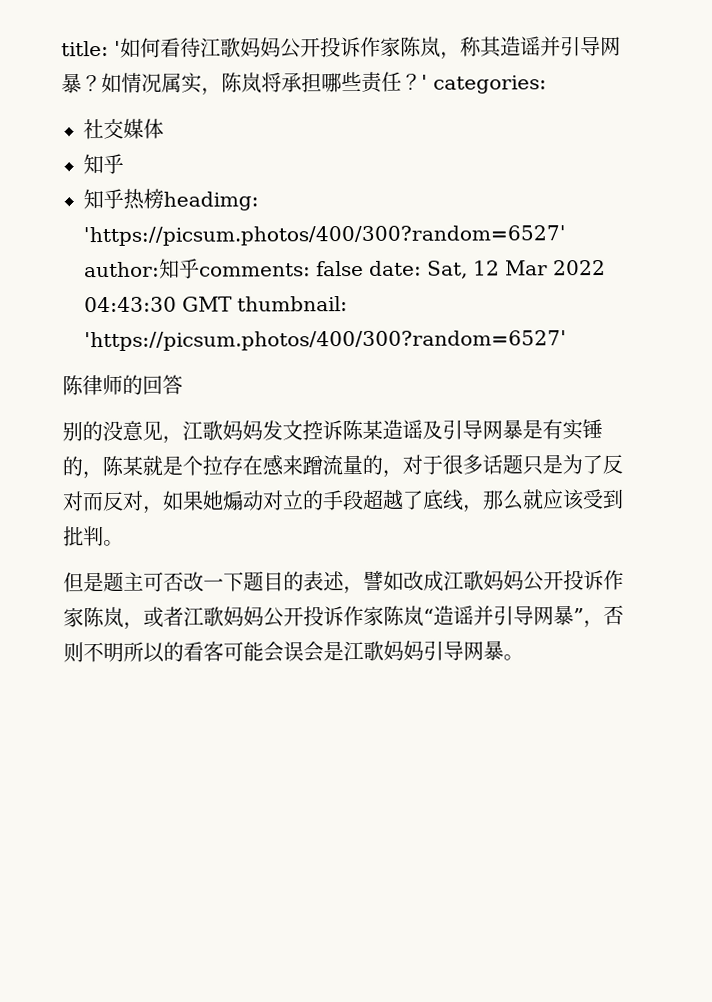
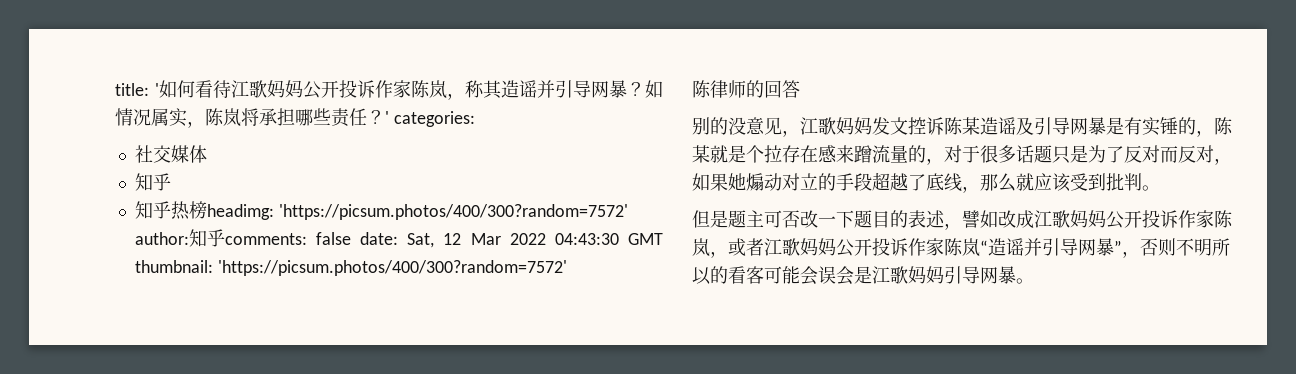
- 知乎热榜headimg: 'https://picsum.photos/400/300?random=6527' author:知乎comments: false date: Sat, 12 Mar 2022 04:43:30 GMT thumbnail: 'https://picsum.photos/400/300?random=6527'
+ 知乎热榜headimg: 'https://picsum.photos/400/300?random=7572' author:知乎comments: false date: Sat, 12 Mar 2022 04:43:30 GMT thumbnail: 'https://picsum.photos/400/300?random=7572'

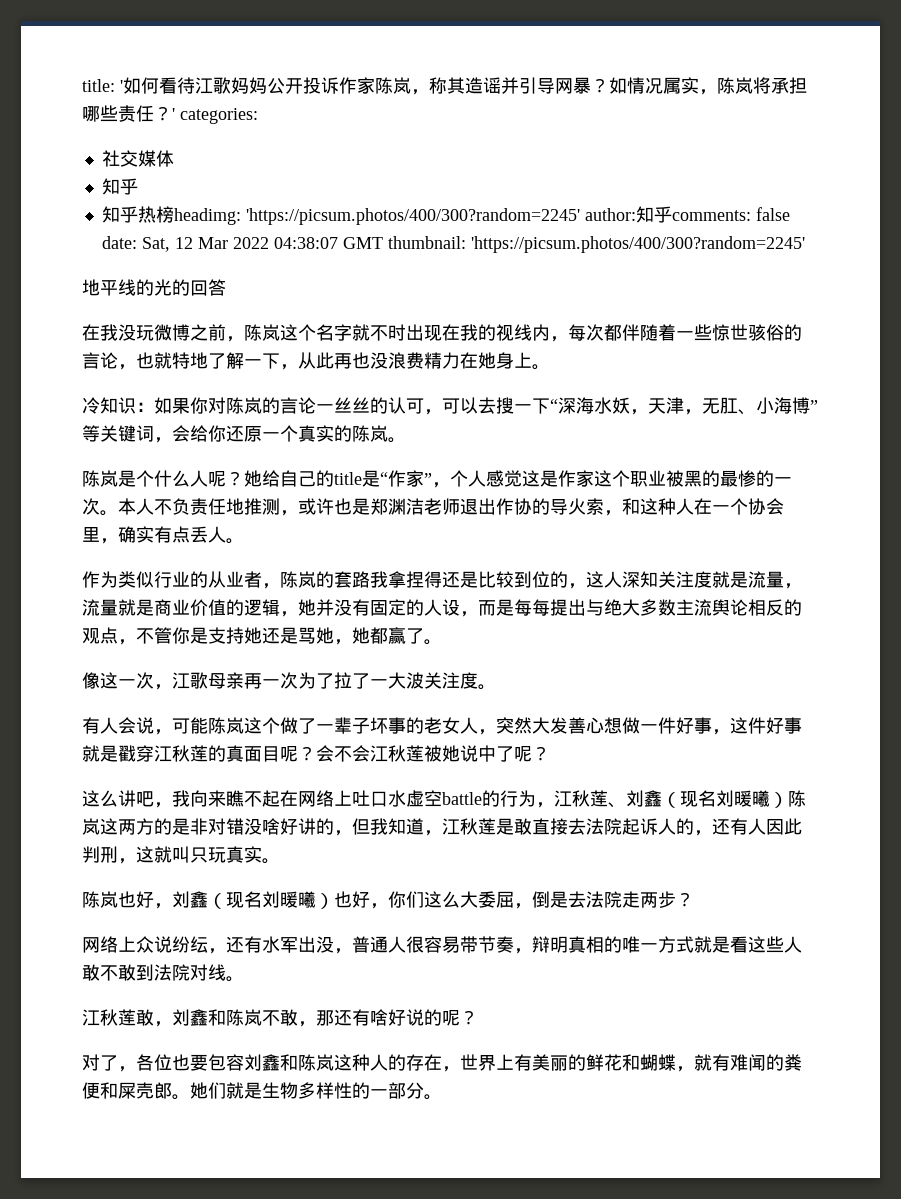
- 知乎热榜headimg: 'https://picsum.photos/400/300?random=7572' author:知乎comments: false date: Sat, 12 Mar 2022 04:43:30 GMT thumbnail: 'https://picsum.photos/400/300?random=7572'
- 陈律师的回答
- 别的没意见，江歌妈妈发文控诉陈某造谣及引导网暴是有实锤的，陈某就是个拉存在感来蹭流量的，对于很多话题只是为了反对而反对，如果她煽动对立的手段超越了底线，那么就应该受到批判。
- 但是题主可否改一下题目的表述，譬如改成江歌妈妈公开投诉作家陈岚，或者江歌妈妈公开投诉作家陈岚“造谣并引导网暴”，否则不明所以的看客可能会误会是江歌妈妈引导网暴。
+ 知乎热榜headimg: 'https://picsum.photos/400/300?random=2245' author:知乎comments: false date: Sat, 12 Mar 2022 04:38:07 GMT thumbnail: 'https://picsum.photos/400/300?random=2245'
+ 地平线的光的回答
+ 在我没玩微博之前，陈岚这个名字就不时出现在我的视线内，每次都伴随着一些惊世骇俗的言论，也就特地了解一下，从此再也没浪费精力在她身上。
+ 冷知识：如果你对陈岚的言论一丝丝的认可，可以去搜一下“深海水妖，天津，无肛、小海博”等关键词，会给你还原一个真实的陈岚。
+ 陈岚是个什么人呢？她给自己的title是“作家”，个人感觉这是作家这个职业被黑的最惨的一次。本人不负责任地推测，或许也是郑渊洁老师退出作协的导火索，和这种人在一个协会里，确实有点丢人。
+ 作为类似行业的从业者，陈岚的套路我拿捏得还是比较到位的，这人深知关注度就是流量，流量就是商业价值的逻辑，她并没有固定的人设，而是每每提出与绝大多数主流舆论相反的观点，不管你是支持她还是骂她，她都赢了。
+ 像这一次，江歌母亲再一次为了拉了一大波关注度。
+ 有人会说，可能陈岚这个做了一辈子坏事的老女人，突然大发善心想做一件好事，这件好事就是戳穿江秋莲的真面目呢？会不会江秋莲被她说中了呢？
+ 这么讲吧，我向来瞧不起在网络上吐口水虚空battle的行为，江秋莲、刘鑫（现名刘暖曦）陈岚这两方的是非对错没啥好讲的，但我知道，江秋莲是敢直接去法院起诉人的，还有人因此判刑，这就叫只玩真实。
+ 陈岚也好，刘鑫（现名刘暖曦）也好，你们这么大委屈，倒是去法院走两步？
+ 网络上众说纷纭，还有水军出没，普通人很容易带节奏，辩明真相的唯一方式就是看这些人敢不敢到法院对线。
+ 江秋莲敢，刘鑫和陈岚不敢，那还有啥好说的呢？
+ 对了，各位也要包容刘鑫和陈岚这种人的存在，世界上有美丽的鲜花和蝴蝶，就有难闻的粪便和屎壳郎。她们就是生物多样性的一部分。

